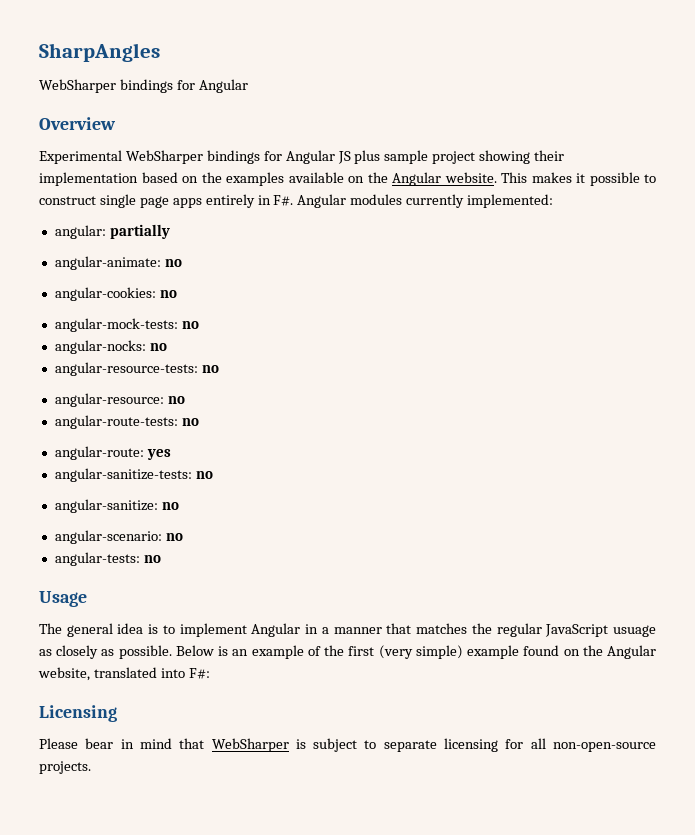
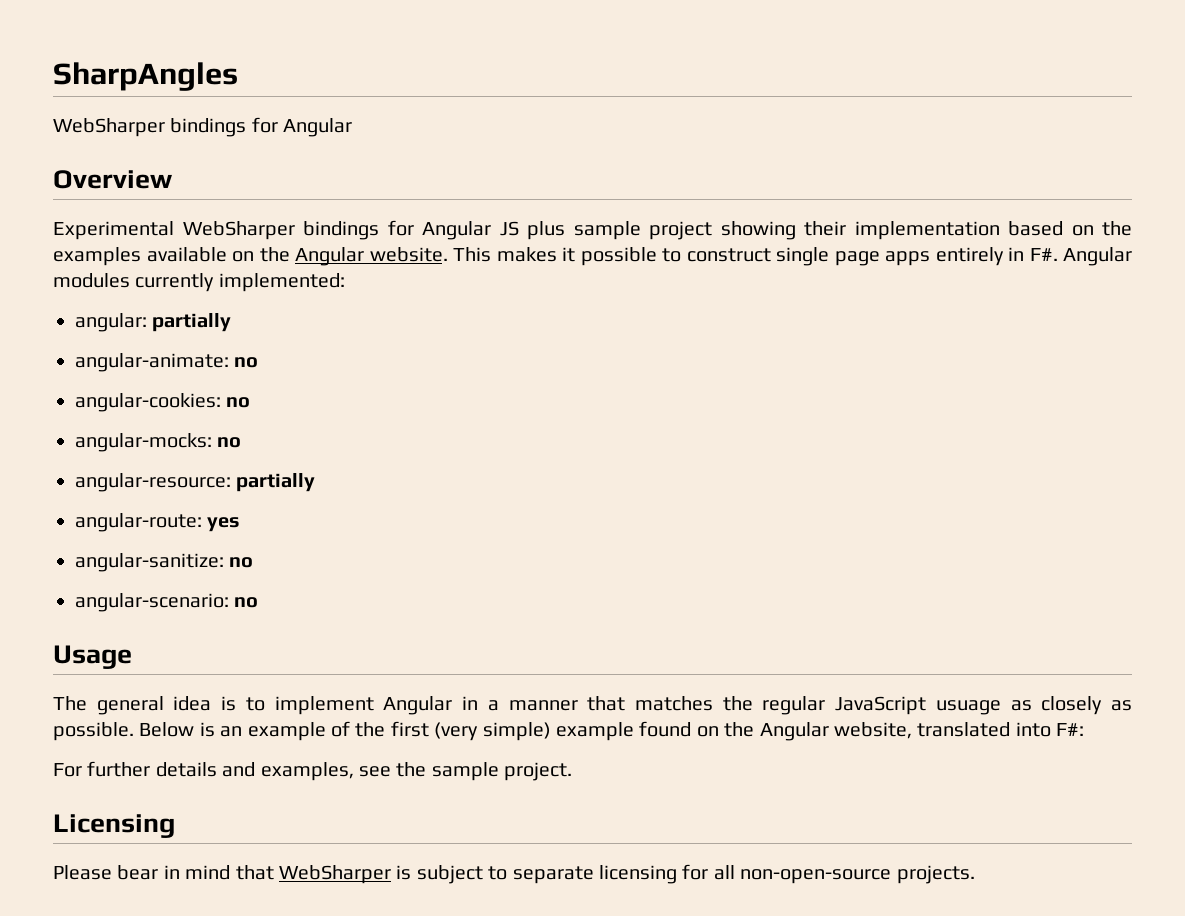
- angular-mock-tests: no
- angular-nocks: no
- angular-resource-tests: no
+ angular-mocks: no
- angular-resource: no
- angular-route-tests: no
+ angular-resource: partially
- angular-sanitize-tests: no
- angular-tests: no
+ For further details and examples, see the sample project.

